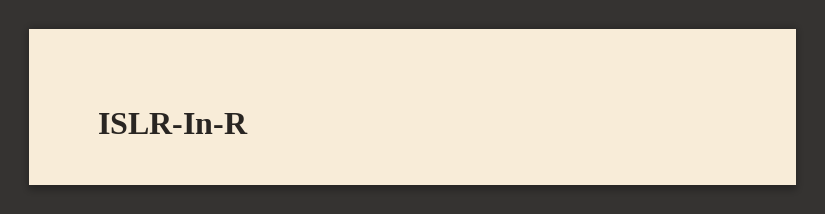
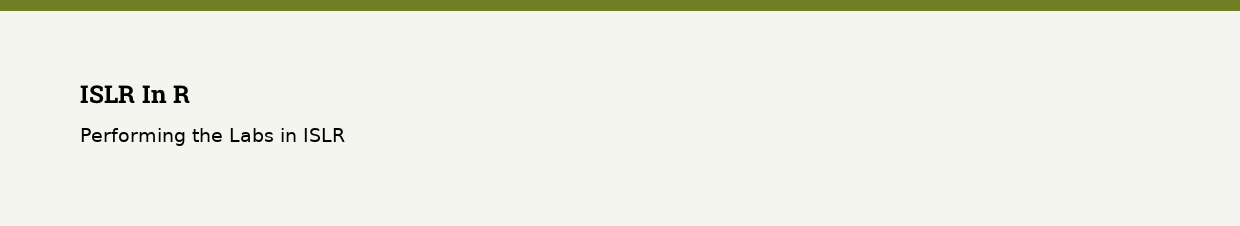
- ISLR-In-R
+ ISLR In R
+ Performing the Labs in ISLR

